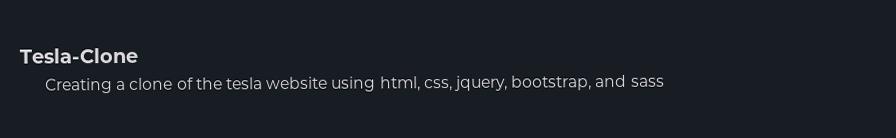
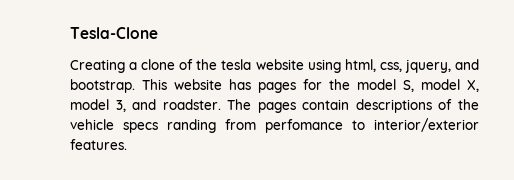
- Creating a clone of the tesla website using html, css, jquery, bootstrap, and sass
+ Creating a clone of the tesla website using html, css, jquery, and bootstrap. This website has pages for the model S, model X, model 3, and roadster. The pages contain descriptions of the vehicle specs randing from perfomance to interior/exterior features.

